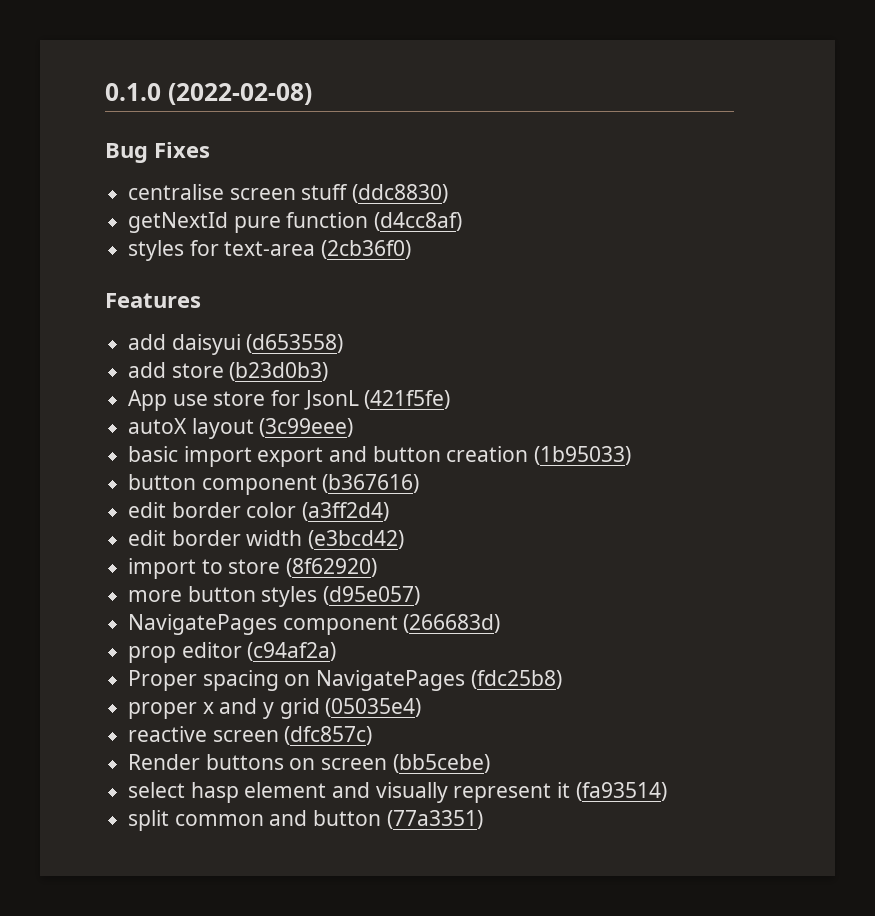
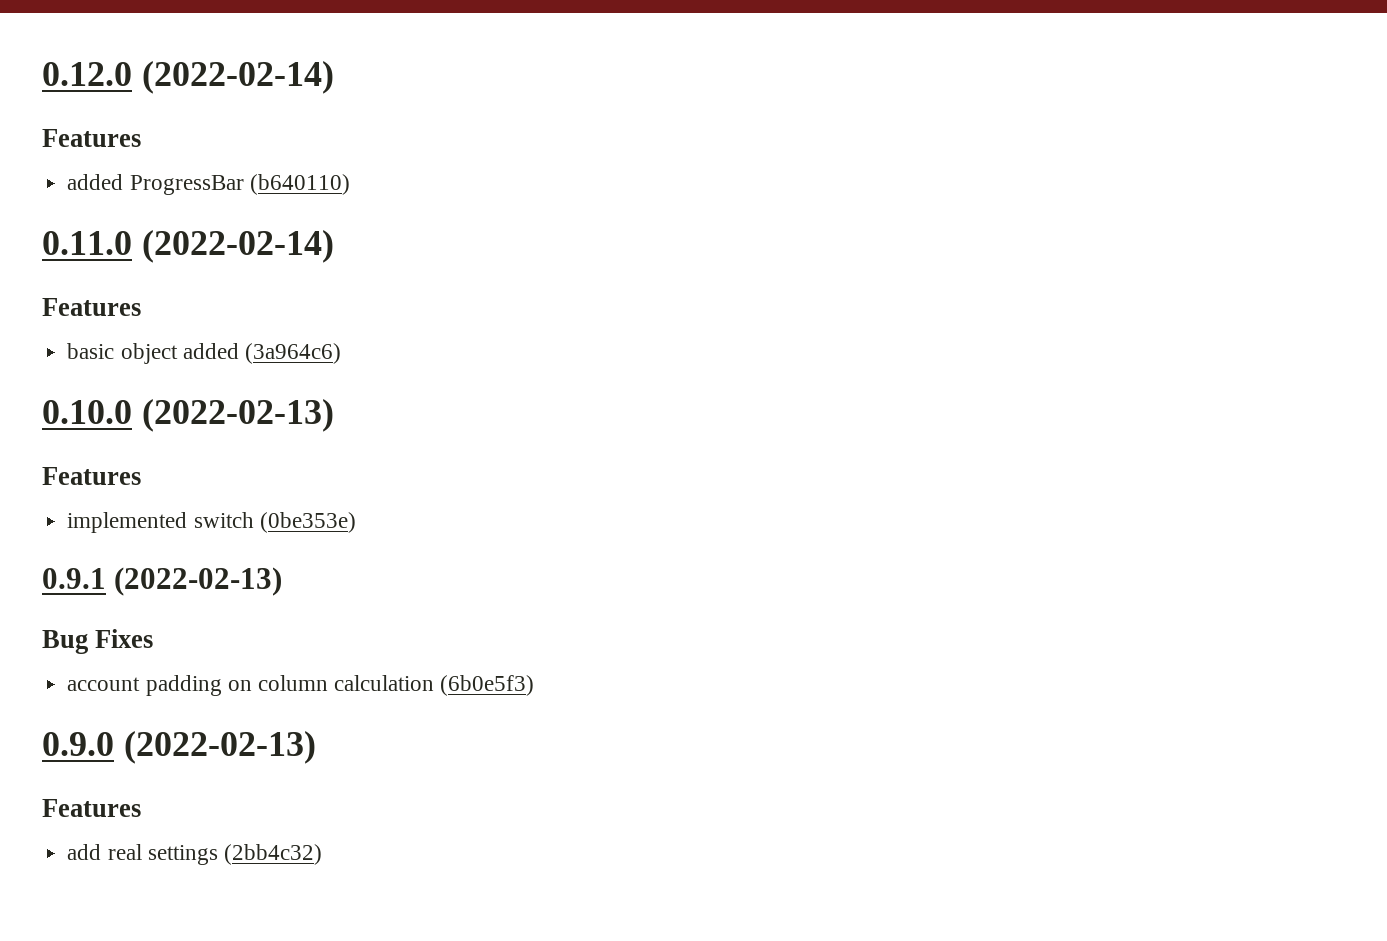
- 0.1.0 (2022-02-08)
+ 0.12.0 (2022-02-14)
+ Features
+ added ProgressBar (b640110)
+ 0.11.0 (2022-02-14)
+ Features
+ basic object added (3a964c6)
+ 0.10.0 (2022-02-13)
+ Features
+ implemented switch (0be353e)
+ 0.9.1 (2022-02-13)
  Bug Fixes
- centralise screen stuff (ddc8830)
- getNextId pure function (d4cc8af)
- styles for text-area (2cb36f0)
+ account padding on column calculation (6b0e5f3)
+ 0.9.0 (2022-02-13)
  Features
- add daisyui (d653558)
- add store (b23d0b3)
- App use store for JsonL (421f5fe)
- autoX layout (3c99eee)
- basic import export and button creation (1b95033)
- button component (b367616)
- edit border color (a3ff2d4)
- edit border width (e3bcd42)
- import to store (8f62920)
- more button styles (d95e057)
- NavigatePages component (266683d)
- prop editor (c94af2a)
- Proper spacing on NavigatePages (fdc25b8)
- proper x and y grid (05035e4)
- reactive screen (dfc857c)
- Render buttons on screen (bb5cebe)
- select hasp element and visually represent it (fa93514)
- split common and button (77a3351)
+ add real settings (2bb4c32)

